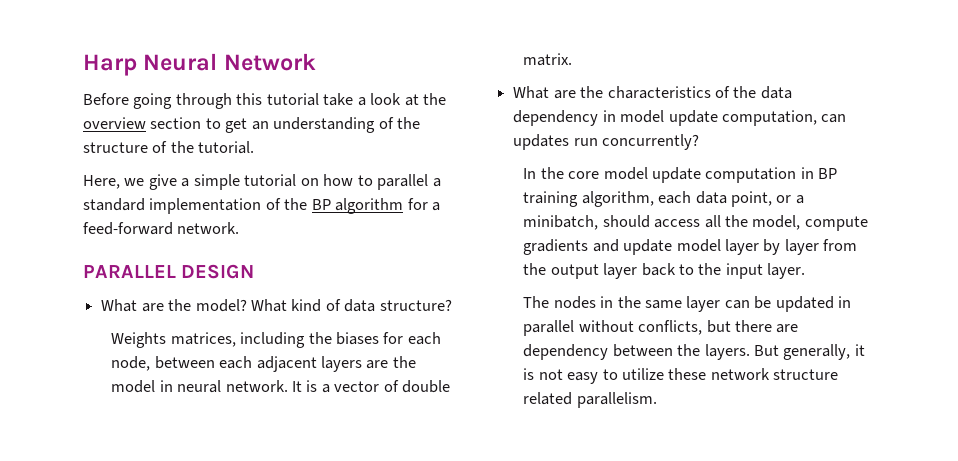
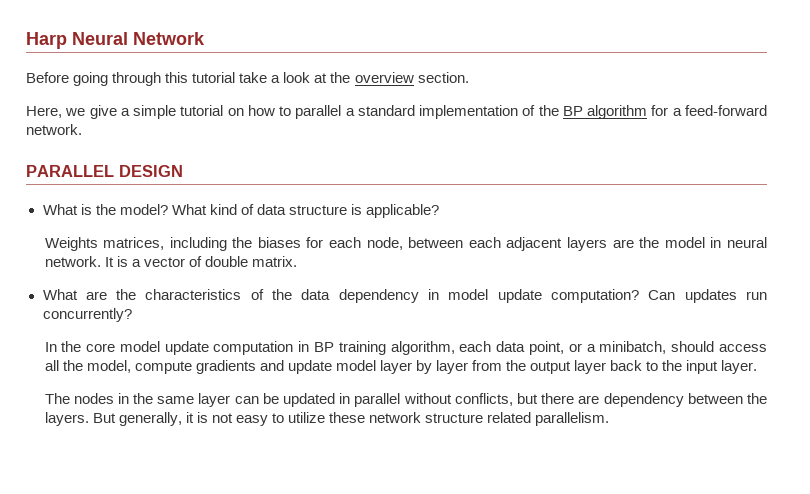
- Before going through this tutorial take a look at the overview section to get an understanding of the structure of the tutorial.
+ Before going through this tutorial take a look at the overview section.
- What are the model?
+ What is the model?
- What kind of data structure?
+ What kind of data structure is applicable?
- What are the characteristics of the data dependency in model update computation, can updates run concurrently?
+ What are the characteristics of the data dependency in model update computation? Can updates run concurrently?

